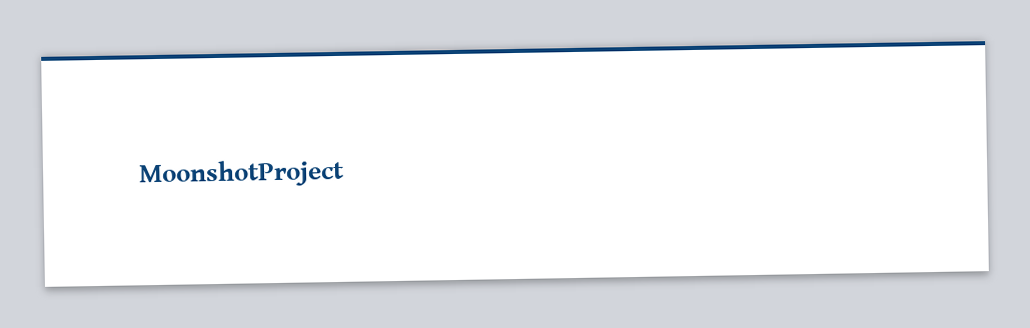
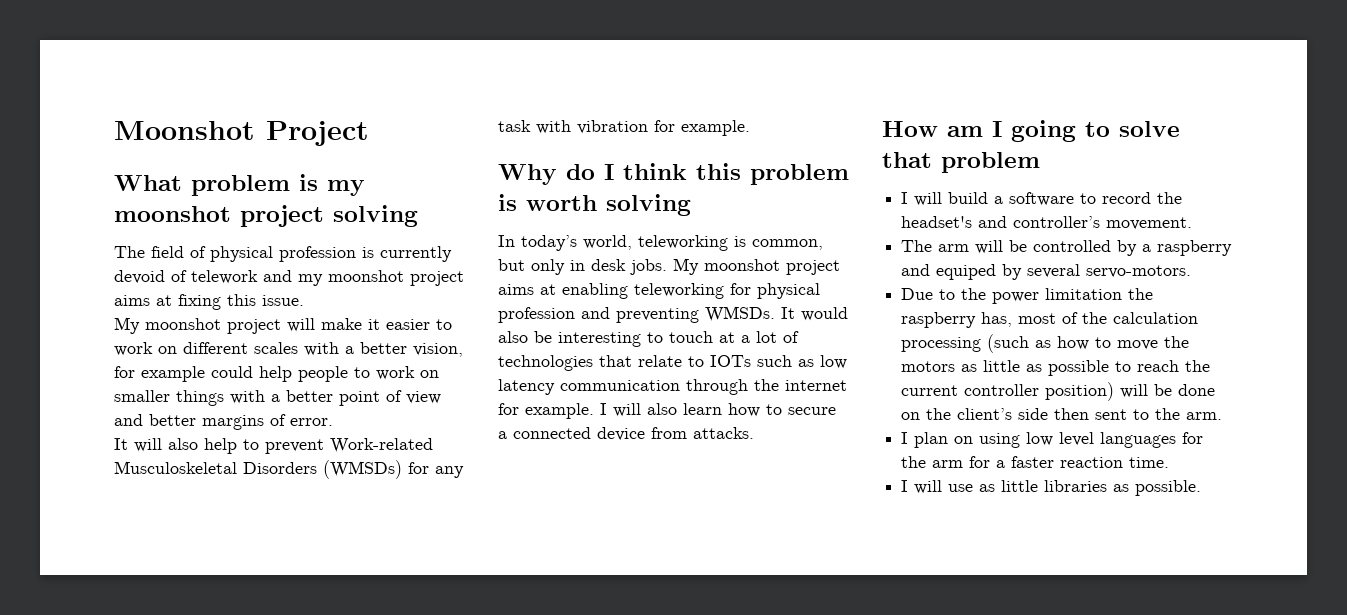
- MoonshotProject
+ Moonshot Project
+ What problem is my moonshot project solving
+ The field of physical profession is currently devoid of telework and my moonshot project aims at fixing this issue.
+ My moonshot project will make it easier to work on different scales with a better vision, for example could help people to work on smaller things with a better point of view and better margins of error.
+ It will also help to prevent Work-related Musculoskeletal Disorders (WMSDs) for any task with vibration for example.
+ Why do I think this problem is worth solving
+ In today’s world, teleworking is common, but only in desk jobs. My moonshot project aims at enabling teleworking for physical profession and preventing WMSDs. It would also be interesting to touch at a lot of technologies that relate to IOTs such as low latency communication through the internet for example. I will also learn how to secure a connected device from attacks.
+ How am I going to solve that problem
+ I will build a software to record the headset's and controller’s movement.
+ The arm will be controlled by a raspberry and equiped by several servo-motors.
+ Due to the power limitation the raspberry has, most of the calculation processing (such as how to move the motors as little as possible to reach the current controller position) will be done on the client’s side then sent to the arm.
+ I plan on using low level languages for the arm for a faster reaction time.
+ I will use as little libraries as possible.

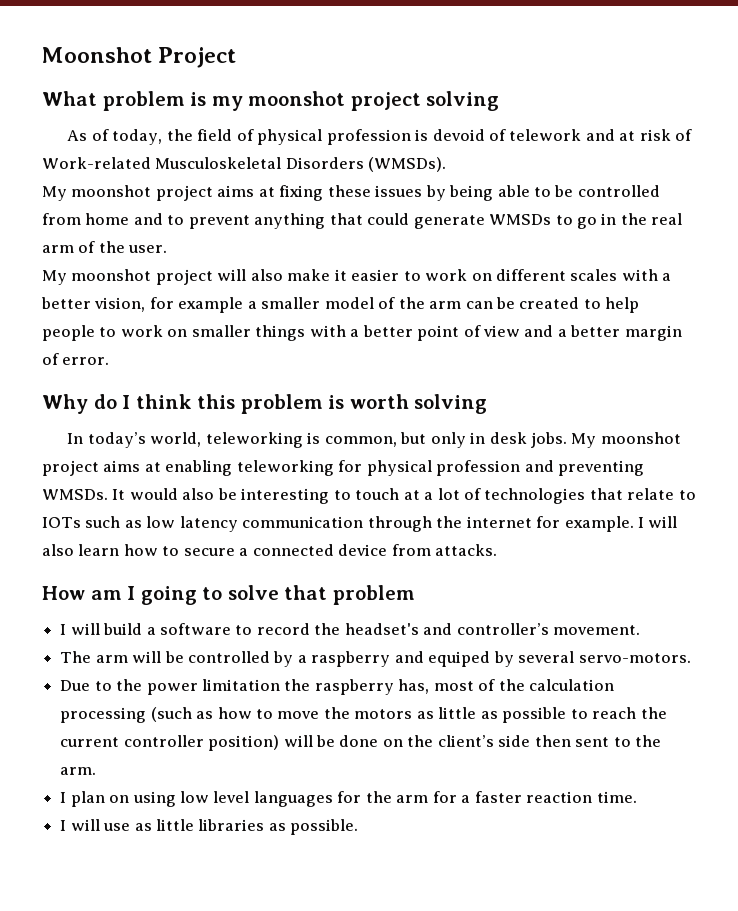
- The field of physical profession is currently devoid of telework and my moonshot project aims at fixing this issue.
+ As of today, the field of physical profession is devoid of telework and at risk of Work-related Musculoskeletal Disorders (WMSDs).
+ My moonshot project aims at fixing these issues by being able to be controlled from home and to prevent anything that could generate WMSDs to go in the real arm of the user.
- My moonshot project will make it easier to work on different scales with a better vision, for example could help people to work on smaller things with a better point of view and better margins of error.
+ My moonshot project will also make it easier to work on different scales with a better vision, for example a smaller model of the arm can be created to help people to work on smaller things with a better point of view and a better margin of error.
- It will also help to prevent Work-related Musculoskeletal Disorders (WMSDs) for any task with vibration for example.

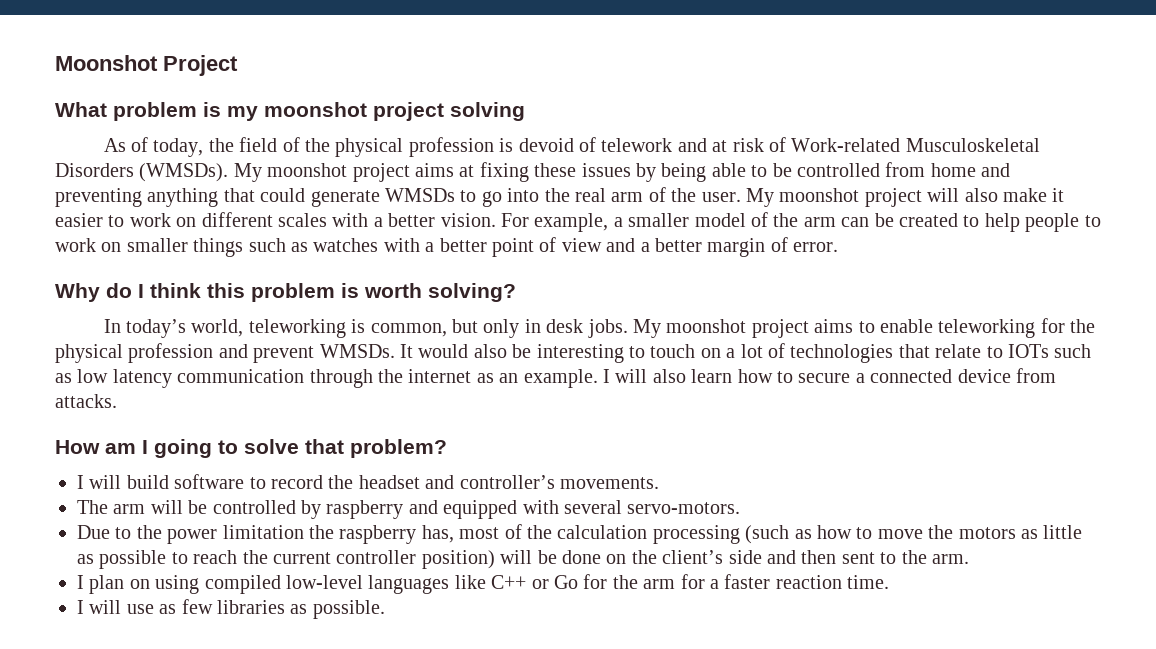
- As of today, the field of physical profession is devoid of telework and at risk of Work-related Musculoskeletal Disorders (WMSDs).
- My moonshot project aims at fixing these issues by being able to be controlled from home and to prevent anything that could generate WMSDs to go in the real arm of the user.
- My moonshot project will also make it easier to work on different scales with a better vision, for example a smaller model of the arm can be created to help people to work on smaller things with a better point of view and a better margin of error.
+ As of today, the field of the physical profession is devoid of telework and at risk of Work-related Musculoskeletal Disorders (WMSDs). My moonshot project aims at fixing these issues by being able to be controlled from home and preventing anything that could generate WMSDs to go into the real arm of the user. My moonshot project will also make it easier to work on different scales with a better vision. For example, a smaller model of the arm can be created to help people to work on smaller things such as watches with a better point of view and a better margin of error.
- Why do I think this problem is worth solving
+ Why do I think this problem is worth solving?
- My moonshot project aims at enabling teleworking for physical profession and preventing WMSDs.
+ My moonshot project aims to enable teleworking for the physical profession and prevent WMSDs.
- It would also be interesting to touch at a lot of technologies that relate to IOTs such as low latency communication through the internet for example.
+ It would also be interesting to touch on a lot of technologies that relate to IOTs such as low latency communication through the internet as an example.
- How am I going to solve that problem
+ How am I going to solve that problem?
- I will build a software to record the headset's and controller’s movement.
+ I will build software to record the headset and controller’s movements.
- The arm will be controlled by a raspberry and equiped by several servo-motors.
+ The arm will be controlled by raspberry and equipped with several servo-motors.
- Due to the power limitation the raspberry has, most of the calculation processing (such as how to move the motors as little as possible to reach the current controller position) will be done on the client’s side then sent to the arm.
+ Due to the power limitation the raspberry has, most of the calculation processing (such as how to move the motors as little as possible to reach the current controller position) will be done on the client’s side and then sent to the arm.
- I plan on using low level languages for the arm for a faster reaction time.
+ I plan on using compiled low-level languages like C++ or Go for the arm for a faster reaction time.
- I will use as little libraries as possible.
+ I will use as few libraries as possible.

